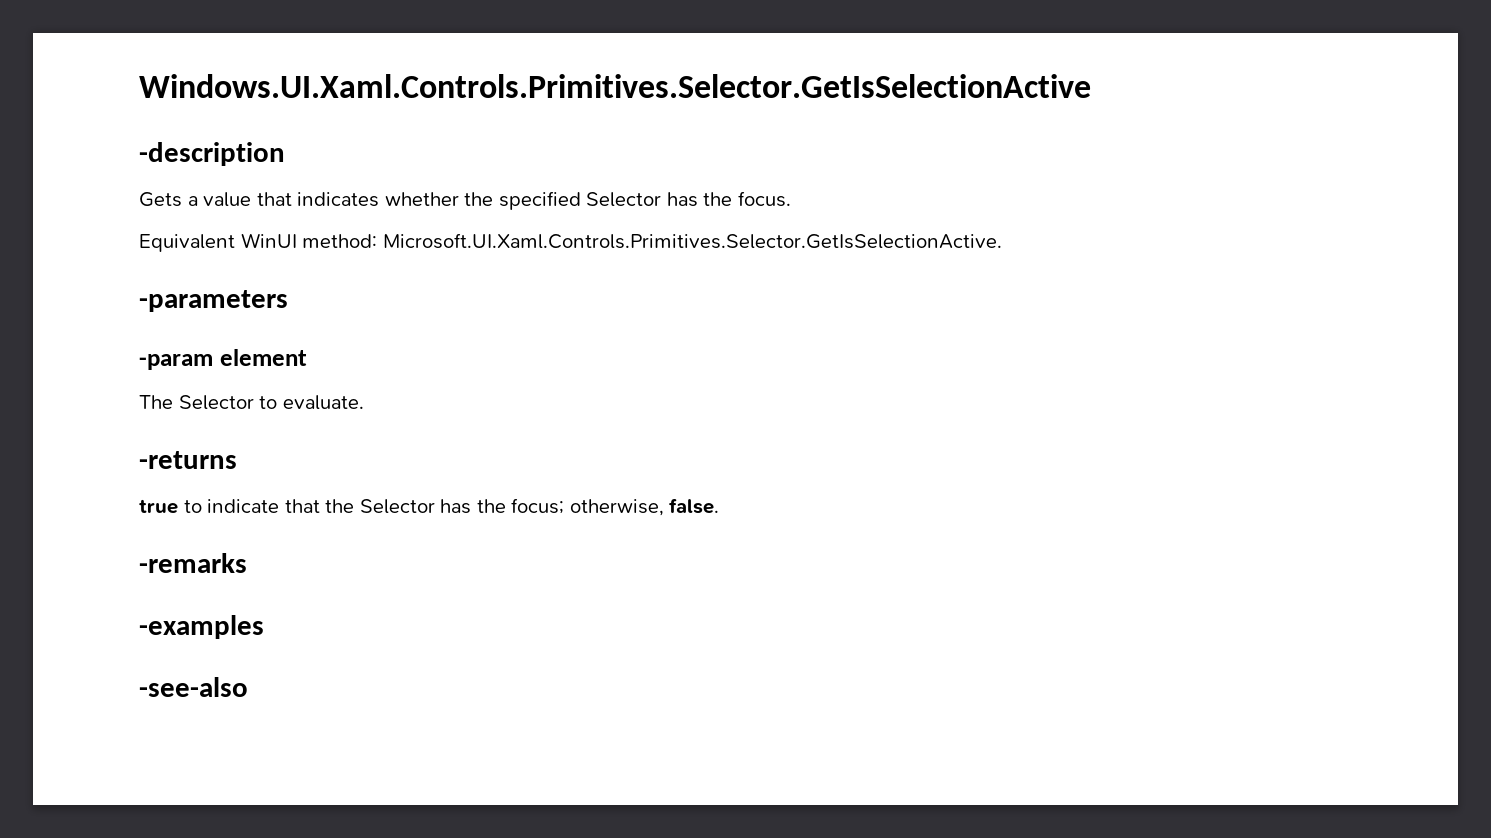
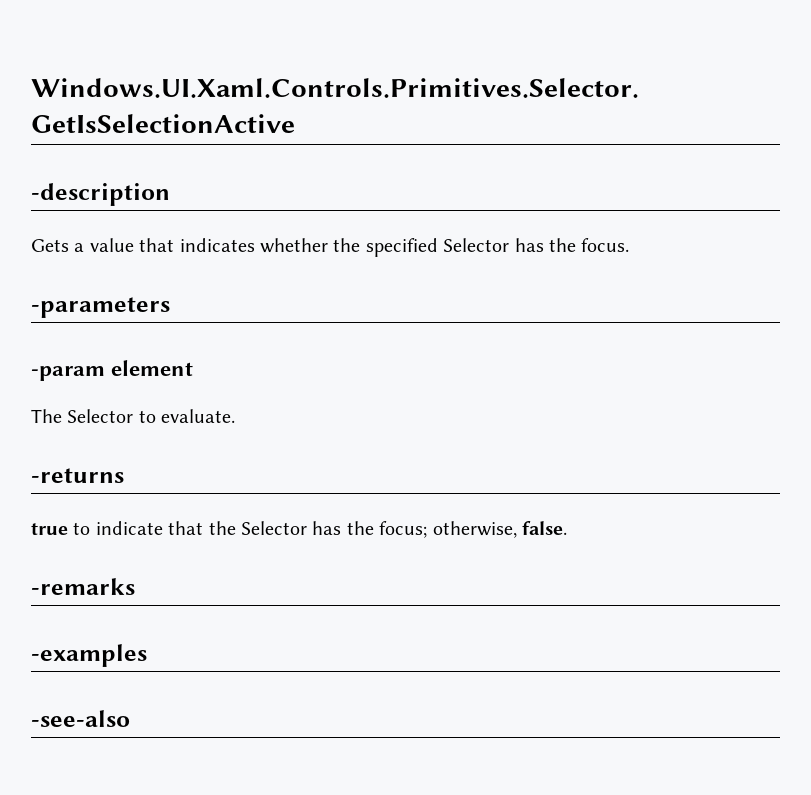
- Equivalent WinUI method: Microsoft.UI.Xaml.Controls.Primitives.Selector.GetIsSelectionActive.

